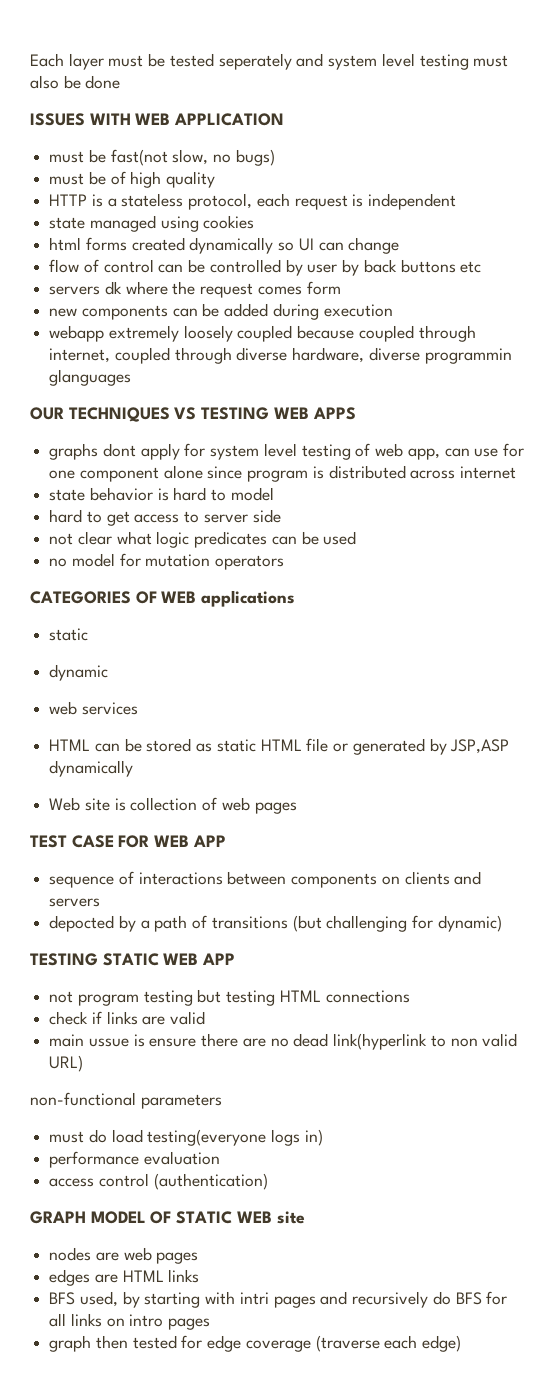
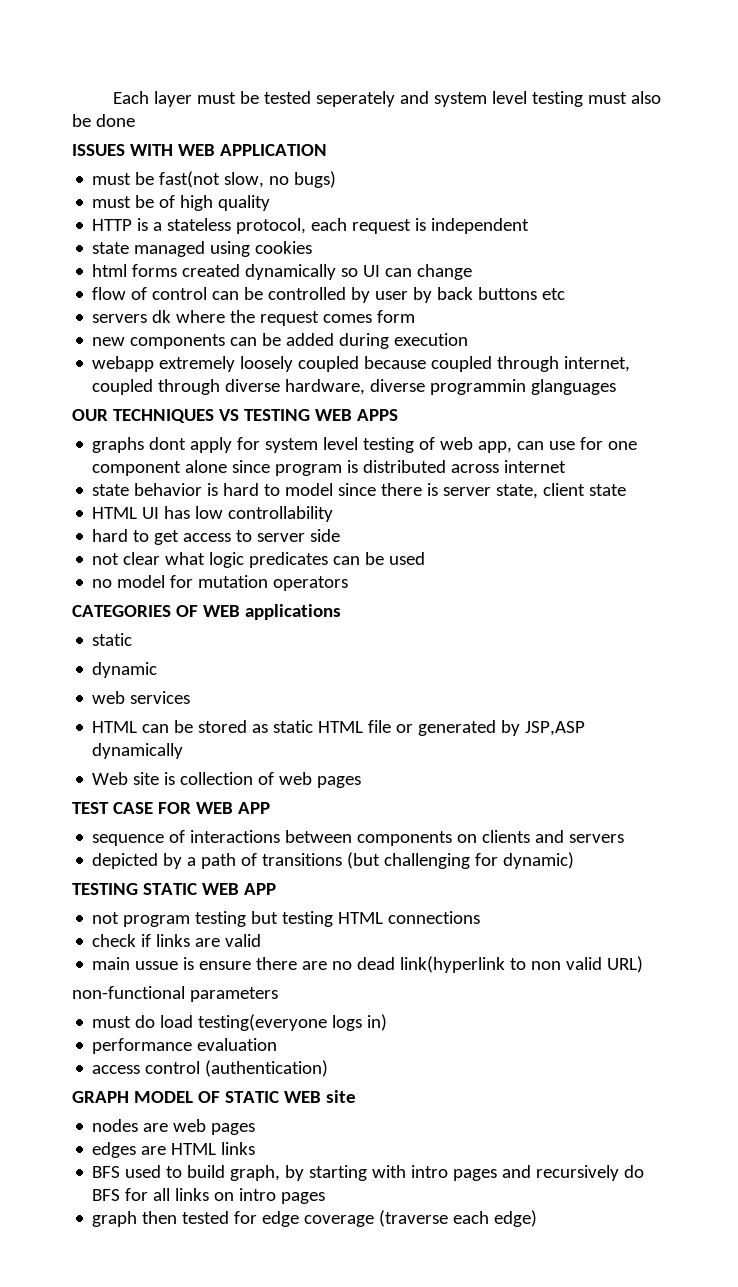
- state behavior is hard to model
+ state behavior is hard to model since there is server state, client state
+ HTML UI has low controllability
- depocted by a path of transitions (but challenging for dynamic)
+ depicted by a path of transitions (but challenging for dynamic)
- BFS used, by starting with intri pages and recursively do BFS for all links on intro pages
+ BFS used to build graph, by starting with intro pages and recursively do BFS for all links on intro pages

